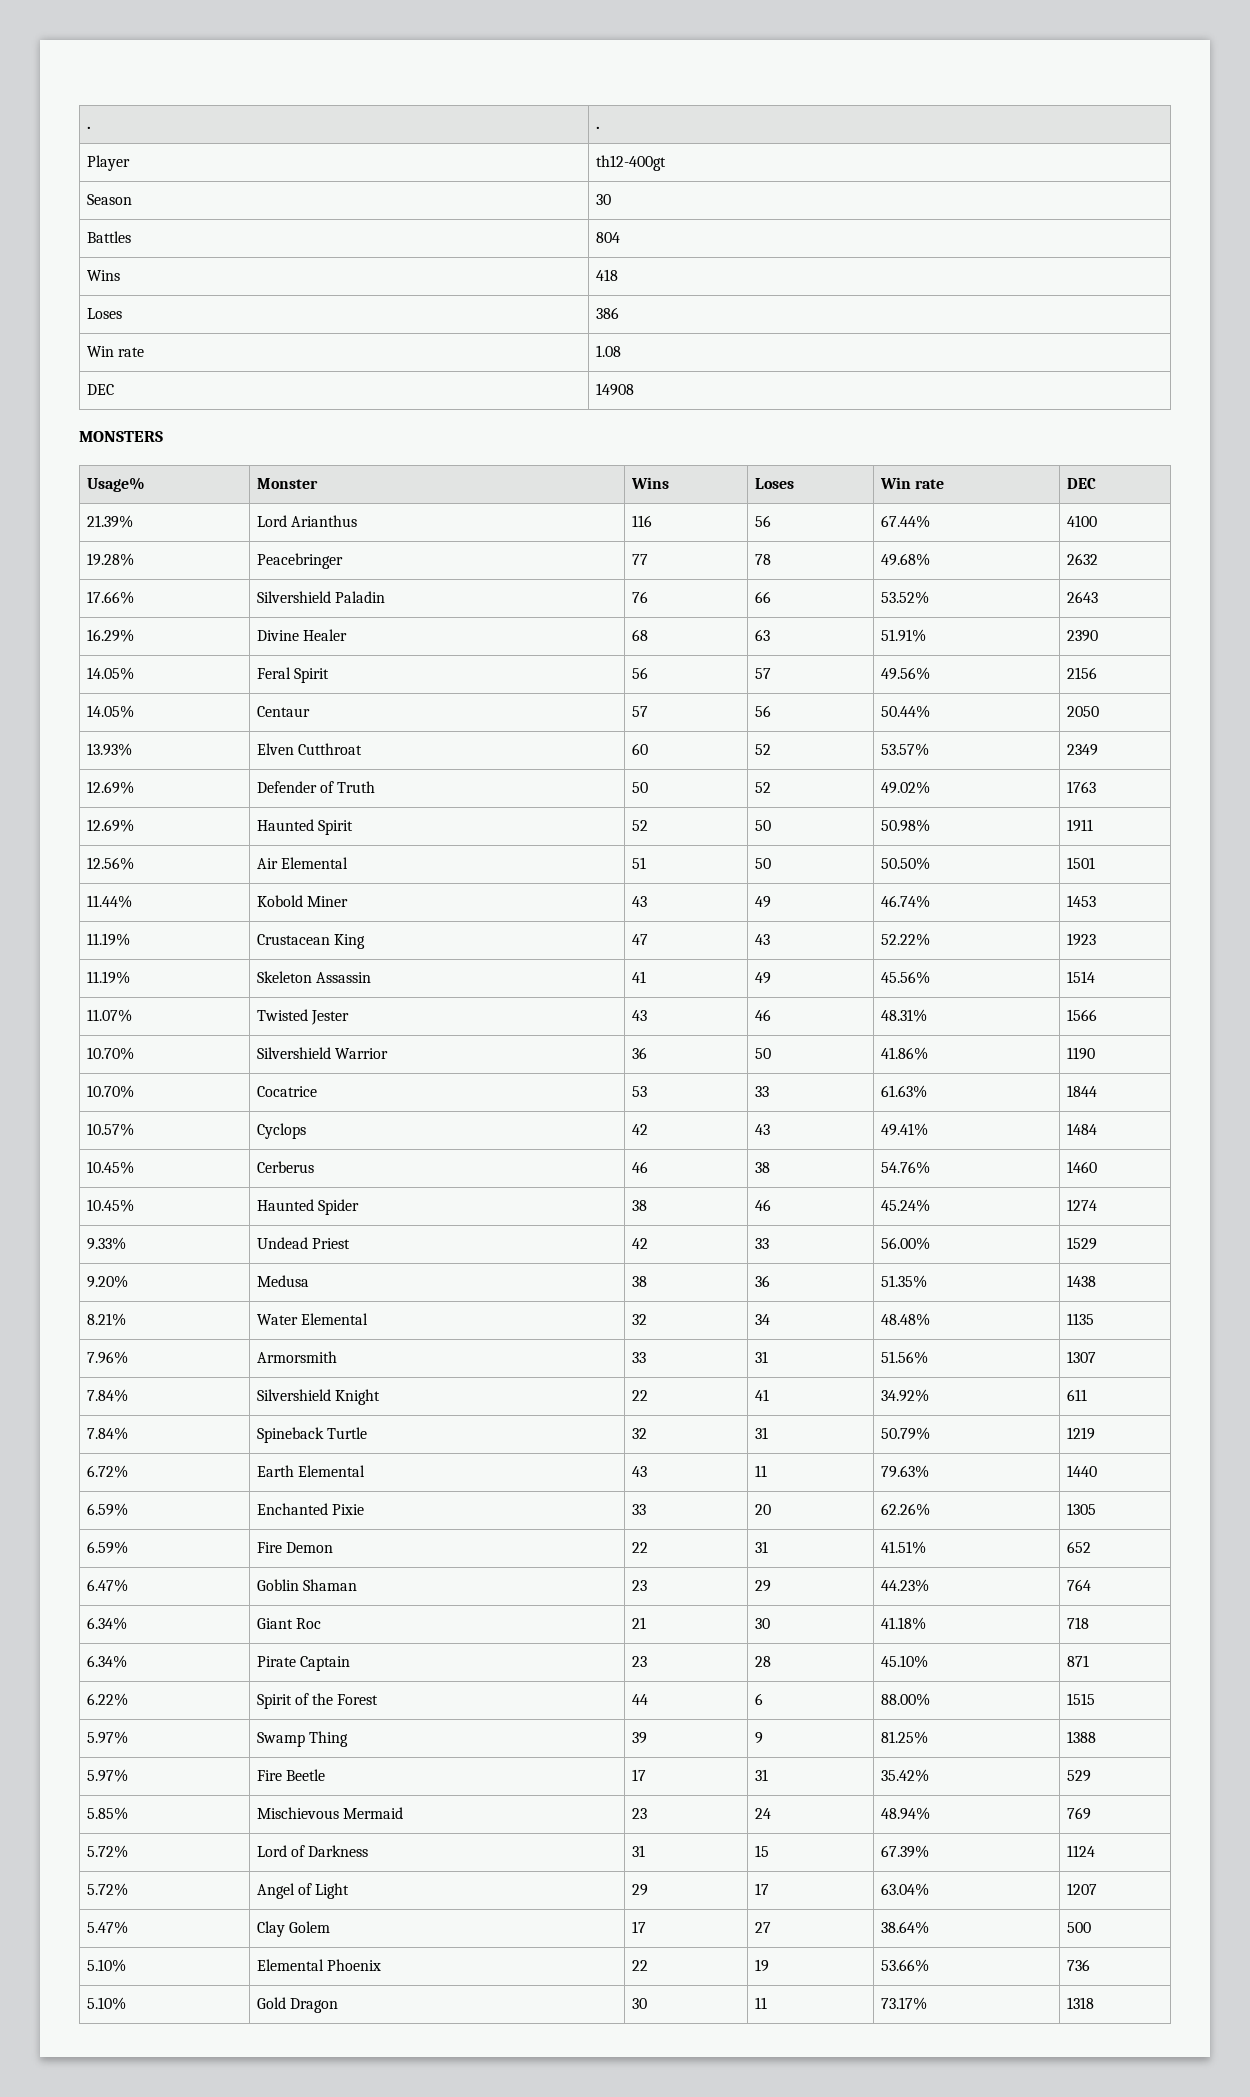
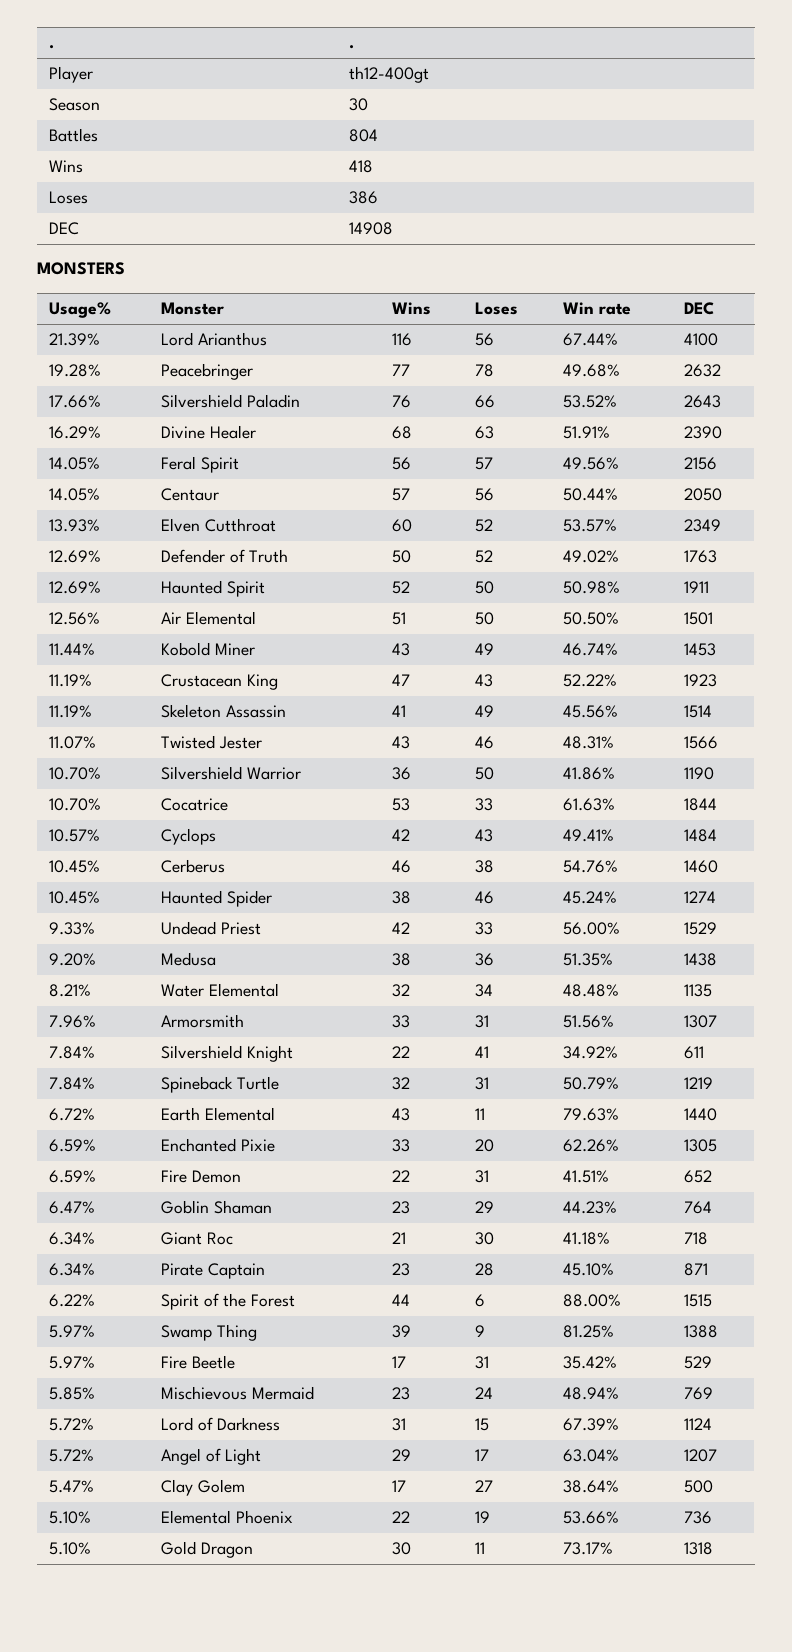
- Win rate | 1.08

